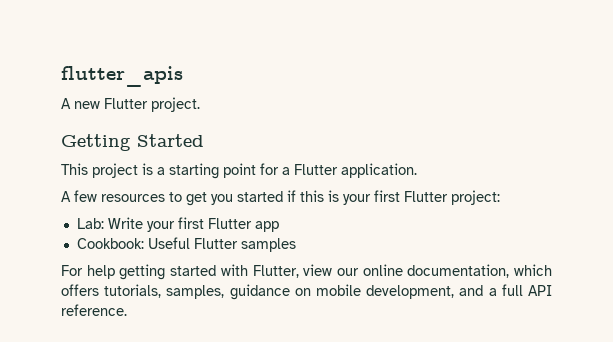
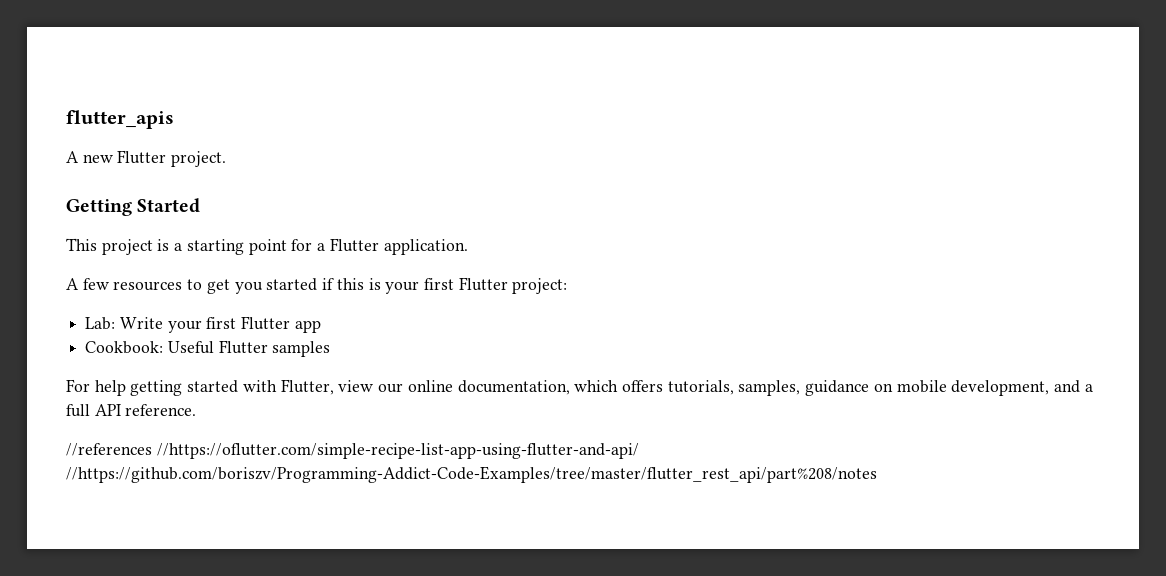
+ //references //https://oflutter.com/simple-recipe-list-app-using-flutter-and-api/ //https://github.com/boriszv/Programming-Addict-Code-Examples/tree/master/flutter_rest_api/part%208/notes

